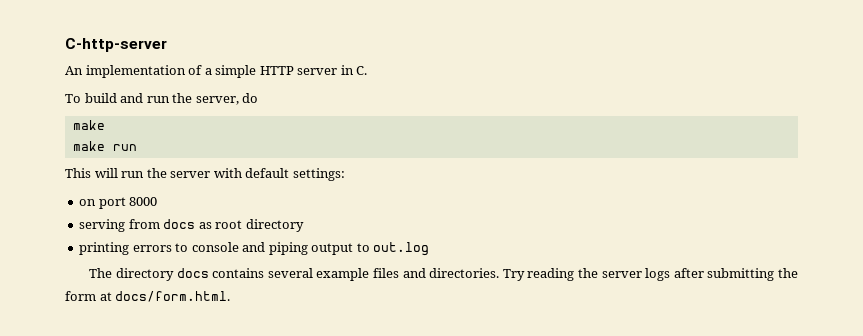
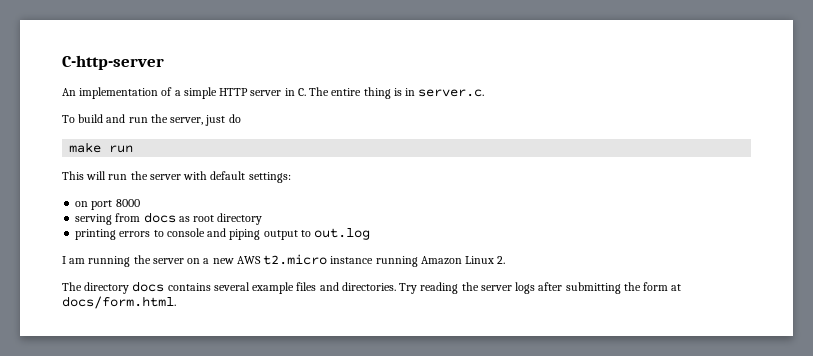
- An implementation of a simple HTTP server in C.
+ An implementation of a simple HTTP server in C. The entire thing is in server.c.
- To build and run the server, do
- make
+ To build and run the server, just do
+ I am running the server on a new AWS t2.micro instance running Amazon Linux 2.

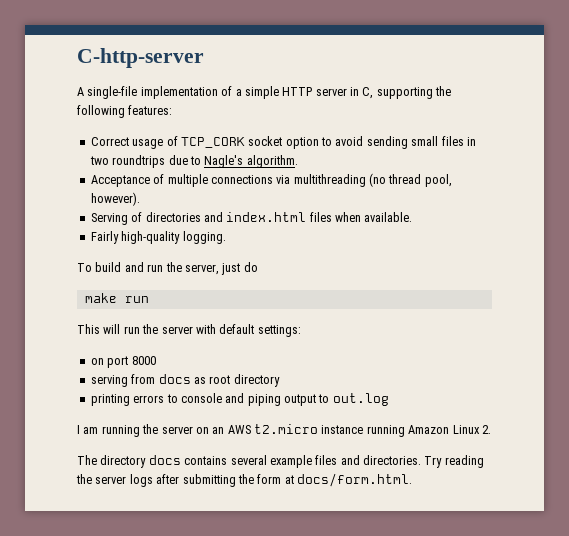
- An implementation of a simple HTTP server in C. The entire thing is in server.c.
+ A single-file implementation of a simple HTTP server in C, supporting the following features:
+ Correct usage of TCP_CORK socket option to avoid sending small files in two roundtrips due to Nagle's algorithm.
+ Acceptance of multiple connections via multithreading (no thread pool, however).
+ Serving of directories and index.html files when available.
+ Fairly high-quality logging.
- I am running the server on a new AWS t2.micro instance running Amazon Linux 2.
+ I am running the server on an AWS t2.micro instance running Amazon Linux 2.

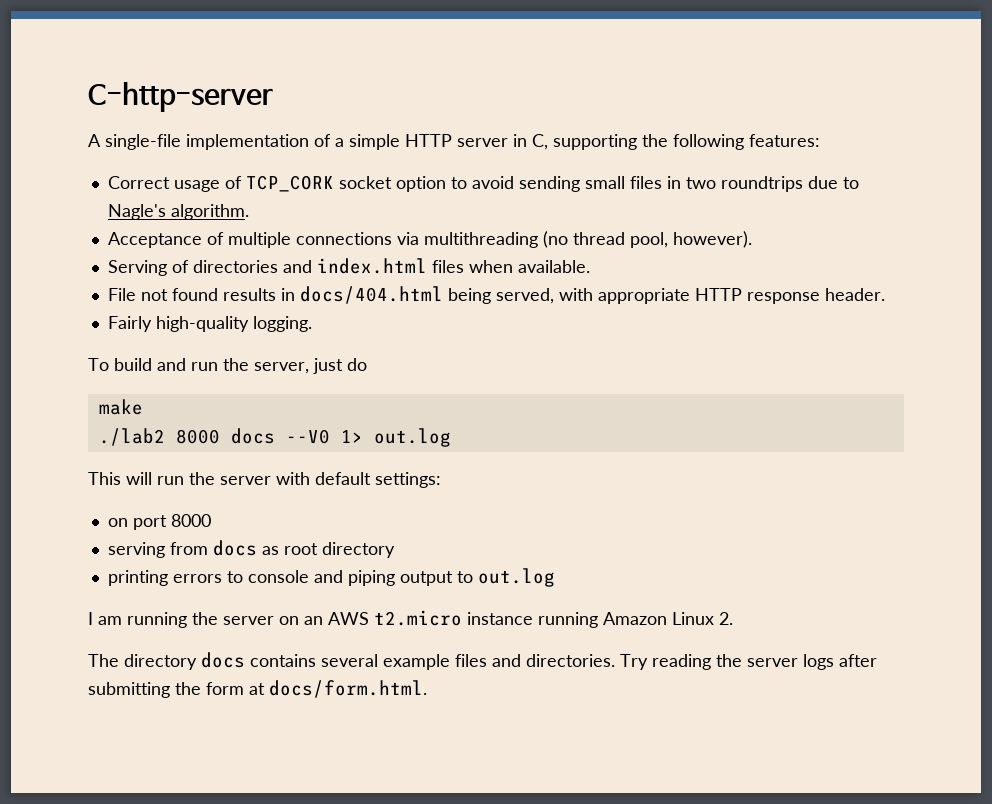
+ File not found results in docs/404.html being served, with appropriate HTTP response header.
- make run
+ make
+ ./lab2 8000 docs --V0 1> out.log

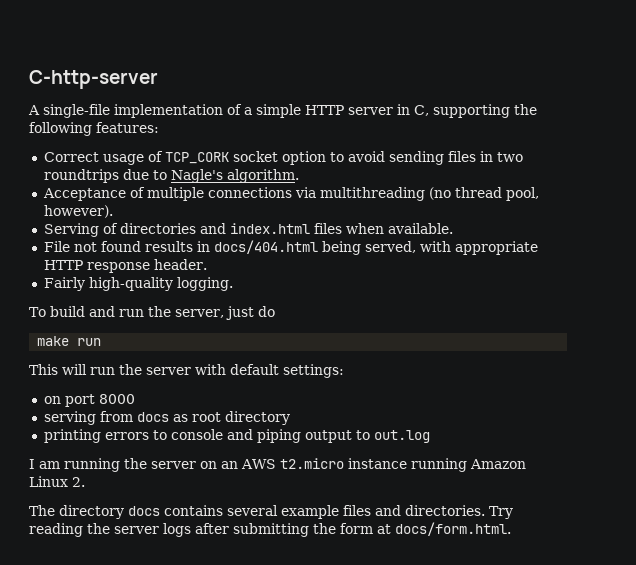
- Correct usage of TCP_CORK socket option to avoid sending small files in two roundtrips due to Nagle's algorithm.
+ Correct usage of TCP_CORK socket option to avoid sending files in two roundtrips due to Nagle's algorithm.
- make
- ./lab2 8000 docs --V0 1> out.log
+ make run

